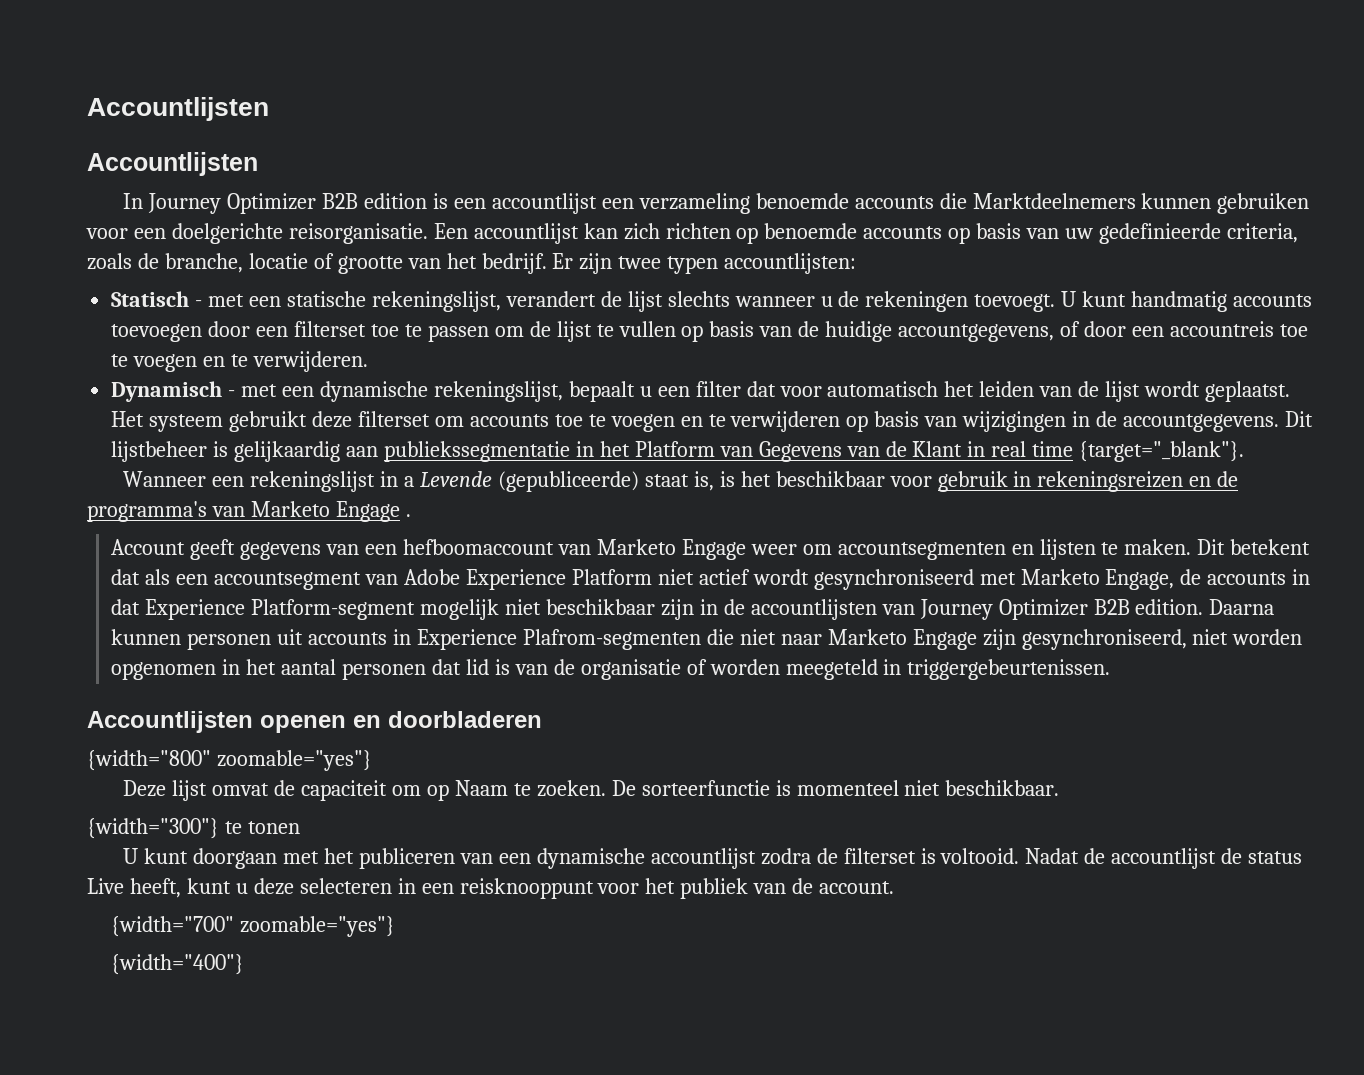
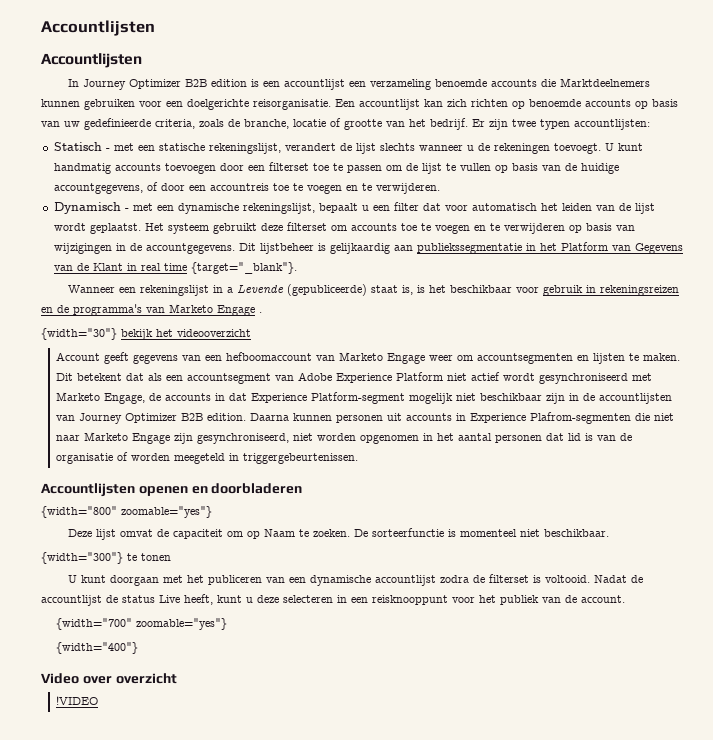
+ {width="30"} bekijk het videooverzicht
+ Video over overzicht
+ !VIDEO

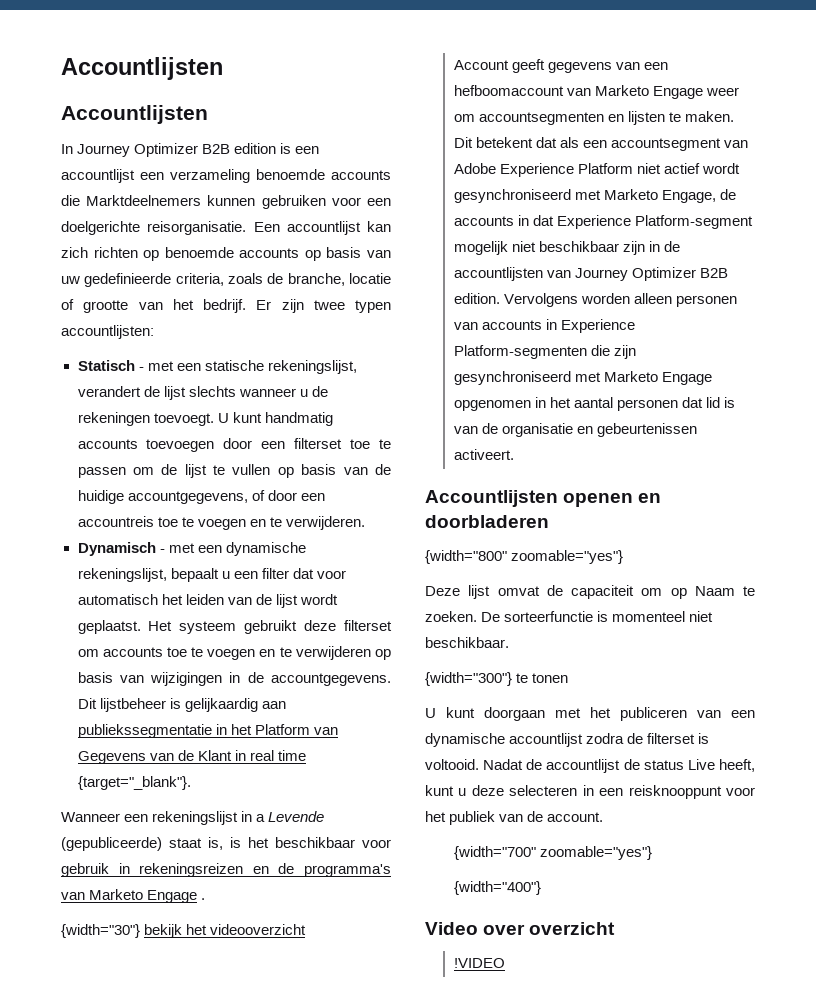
- Daarna kunnen personen uit accounts in Experience Plafrom-segmenten die niet naar Marketo Engage zijn gesynchroniseerd, niet worden opgenomen in het aantal personen dat lid is van de organisatie of worden meegeteld in triggergebeurtenissen.
+ Vervolgens worden alleen personen van accounts in Experience Platform-segmenten die zijn gesynchroniseerd met Marketo Engage opgenomen in het aantal personen dat lid is van de organisatie en gebeurtenissen activeert.

